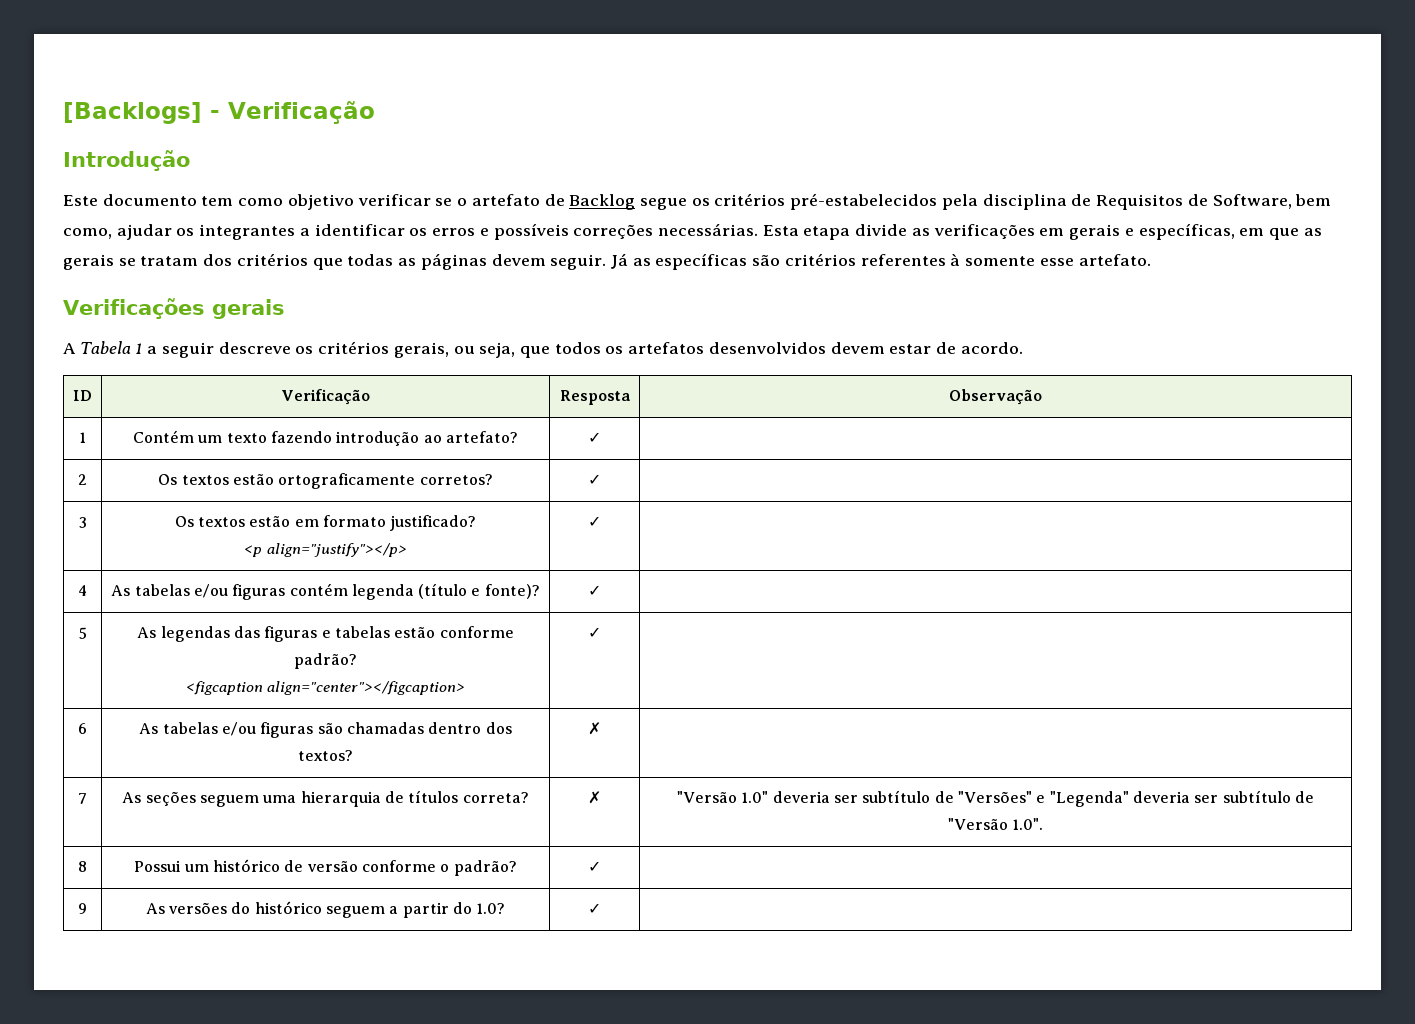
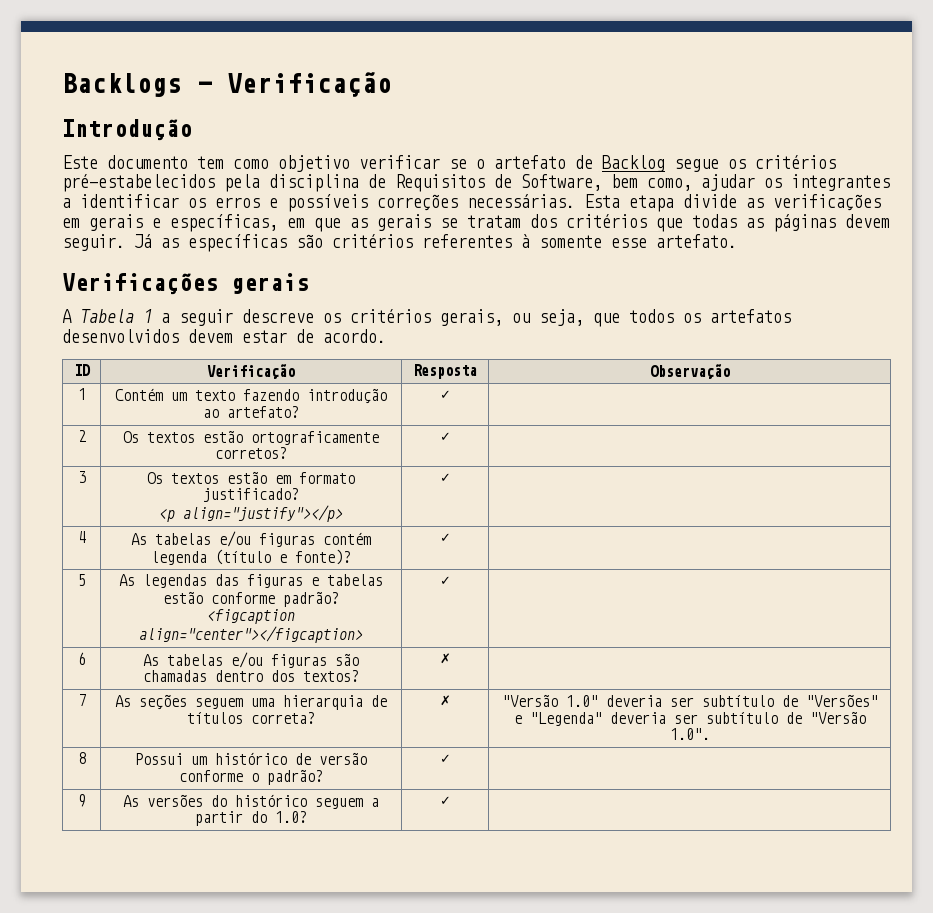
- [Backlogs] - Verificação
+ Backlogs - Verificação

